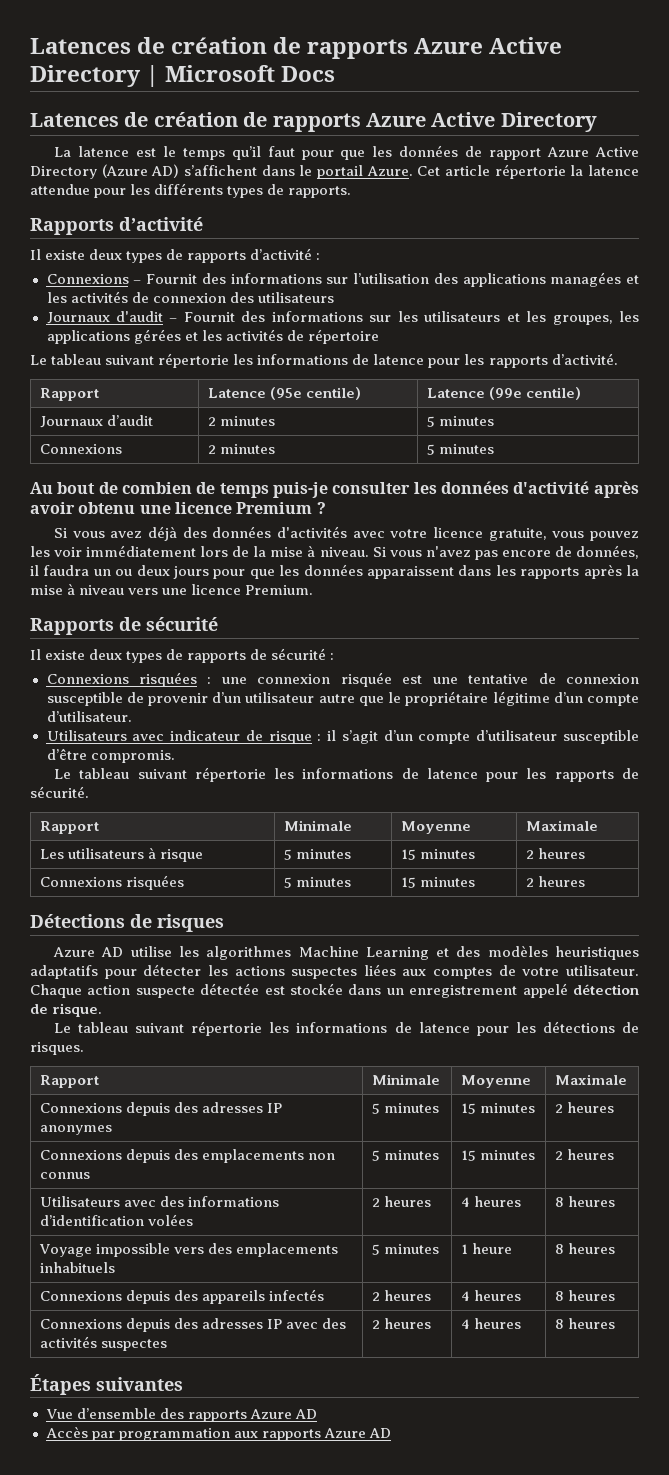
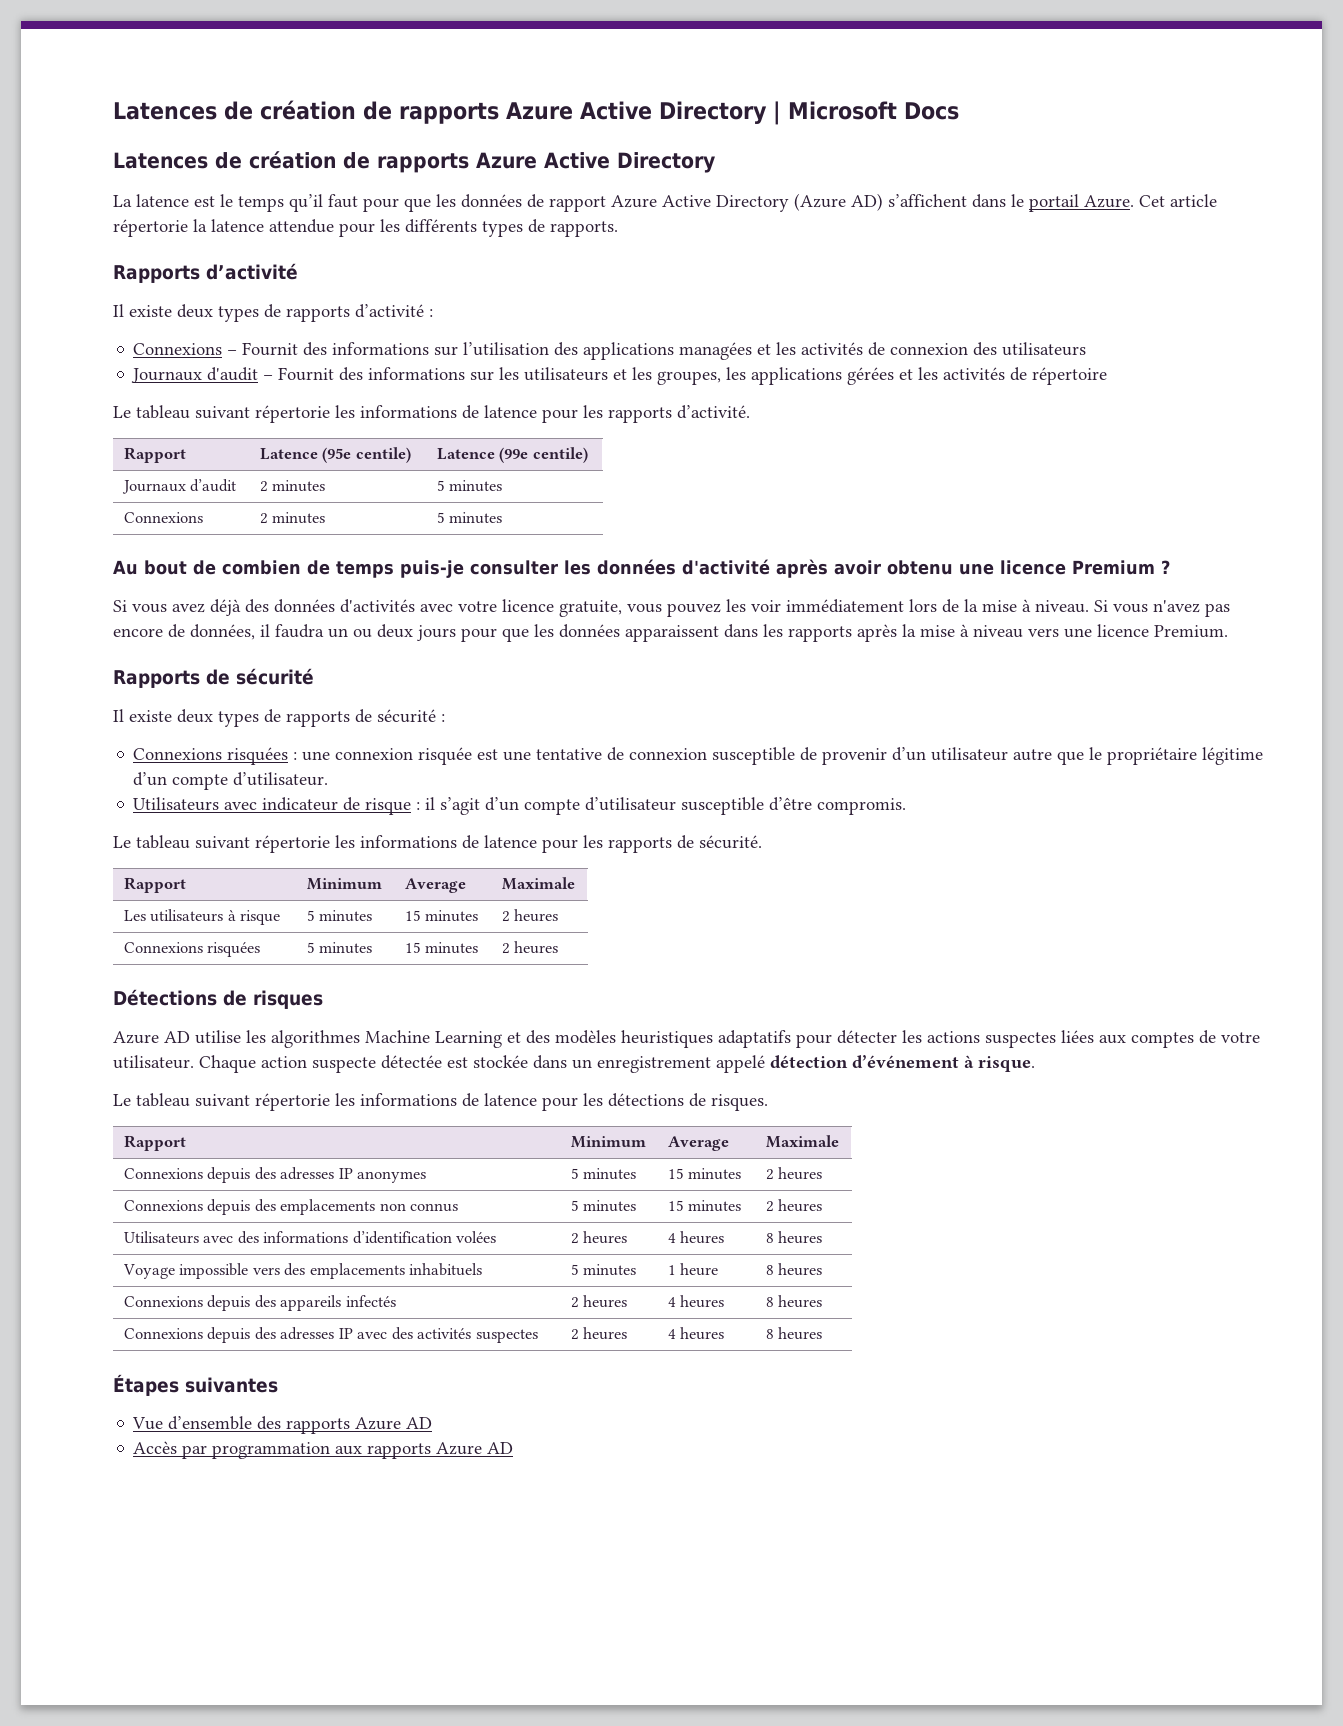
  Le tableau suivant répertorie les informations de latence pour les rapports de sécurité.
- Rapport | Minimale | Moyenne | Maximale
+ Rapport | Minimum | Average | Maximale
- Chaque action suspecte détectée est stockée dans un enregistrement appelé détection de risque.
+ Chaque action suspecte détectée est stockée dans un enregistrement appelé détection d’événement à risque.
  Le tableau suivant répertorie les informations de latence pour les détections de risques.
- Rapport | Minimale | Moyenne | Maximale
+ Rapport | Minimum | Average | Maximale

